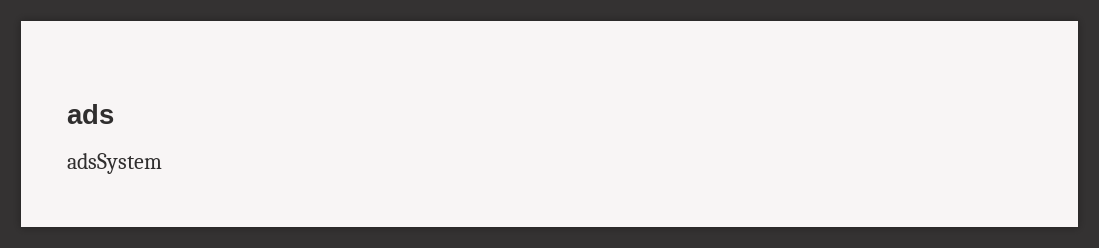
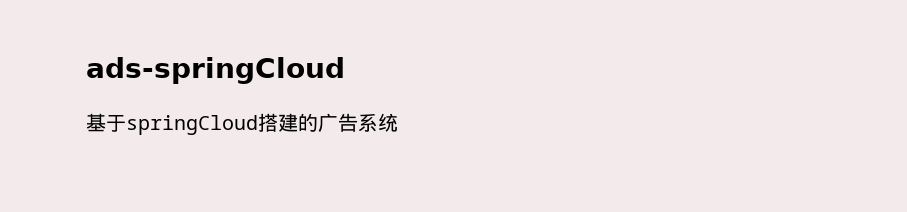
- ads
- adsSystem
+ ads-springCloud
+ 基于springCloud搭建的广告系统

